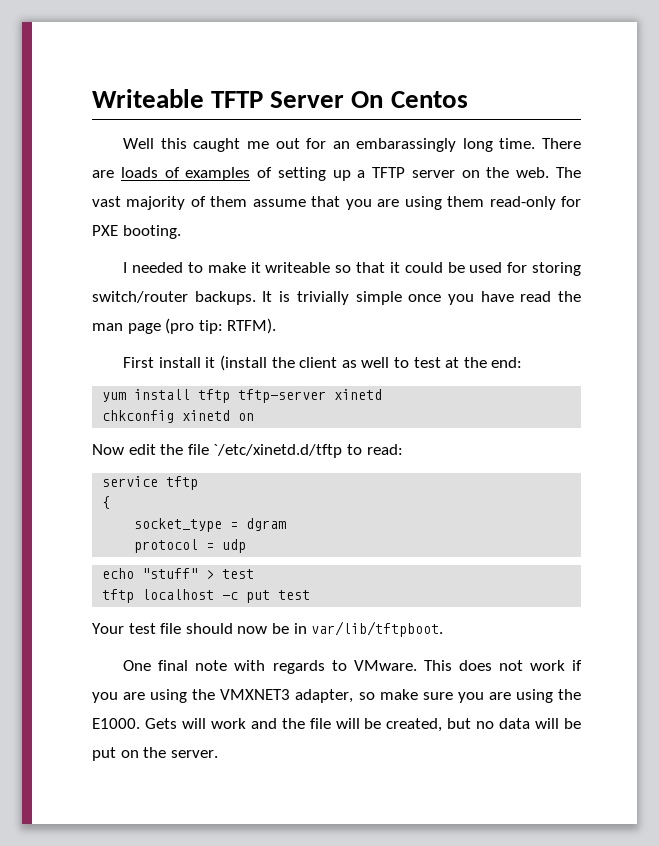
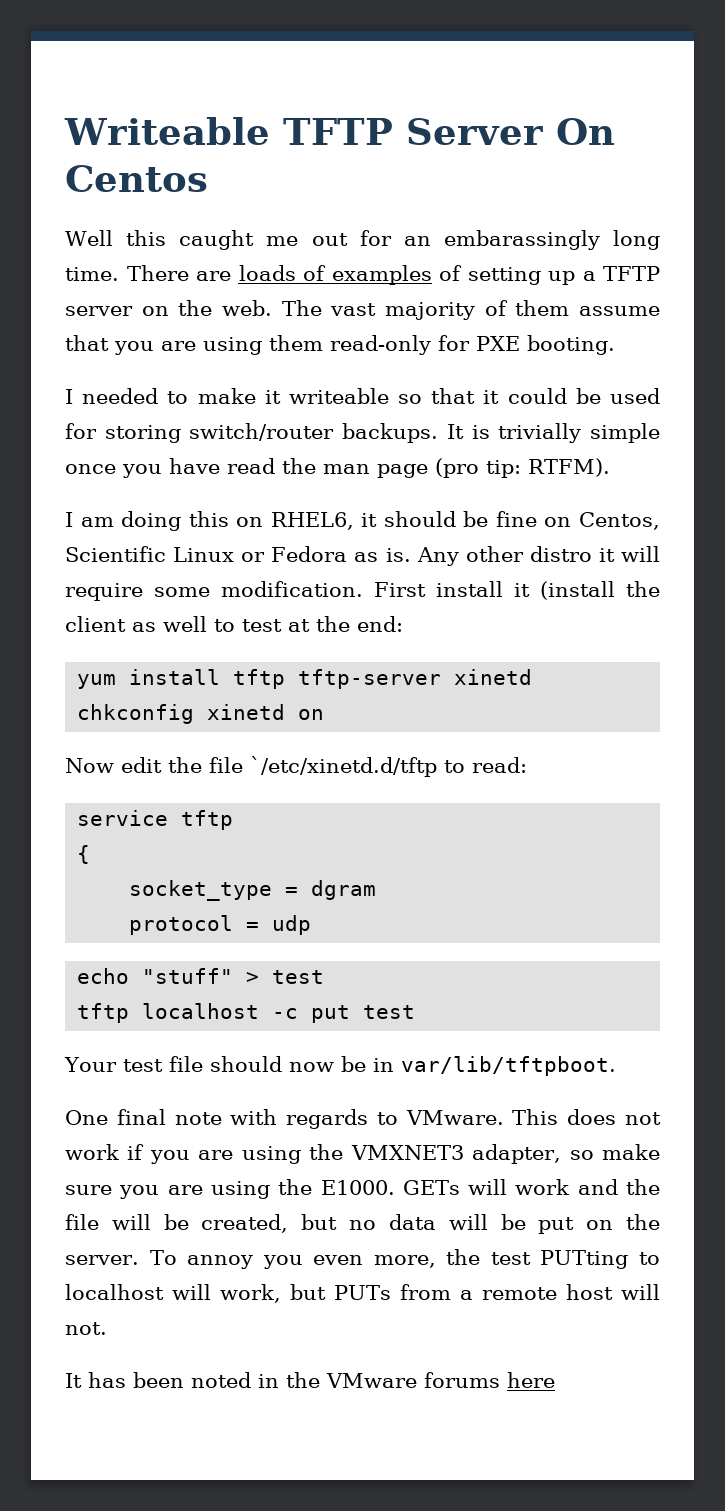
+ I am doing this on RHEL6, it should be fine on Centos, Scientific Linux or Fedora as is. Any other distro it will require some modification.
- Gets will work and the file will be created, but no data will be put on the server.
+ GETs will work and the file will be created, but no data will be put on the server.
+ To annoy you even more, the test PUTting to localhost will work, but PUTs from a remote host will not.
+ It has been noted in the VMware forums here

